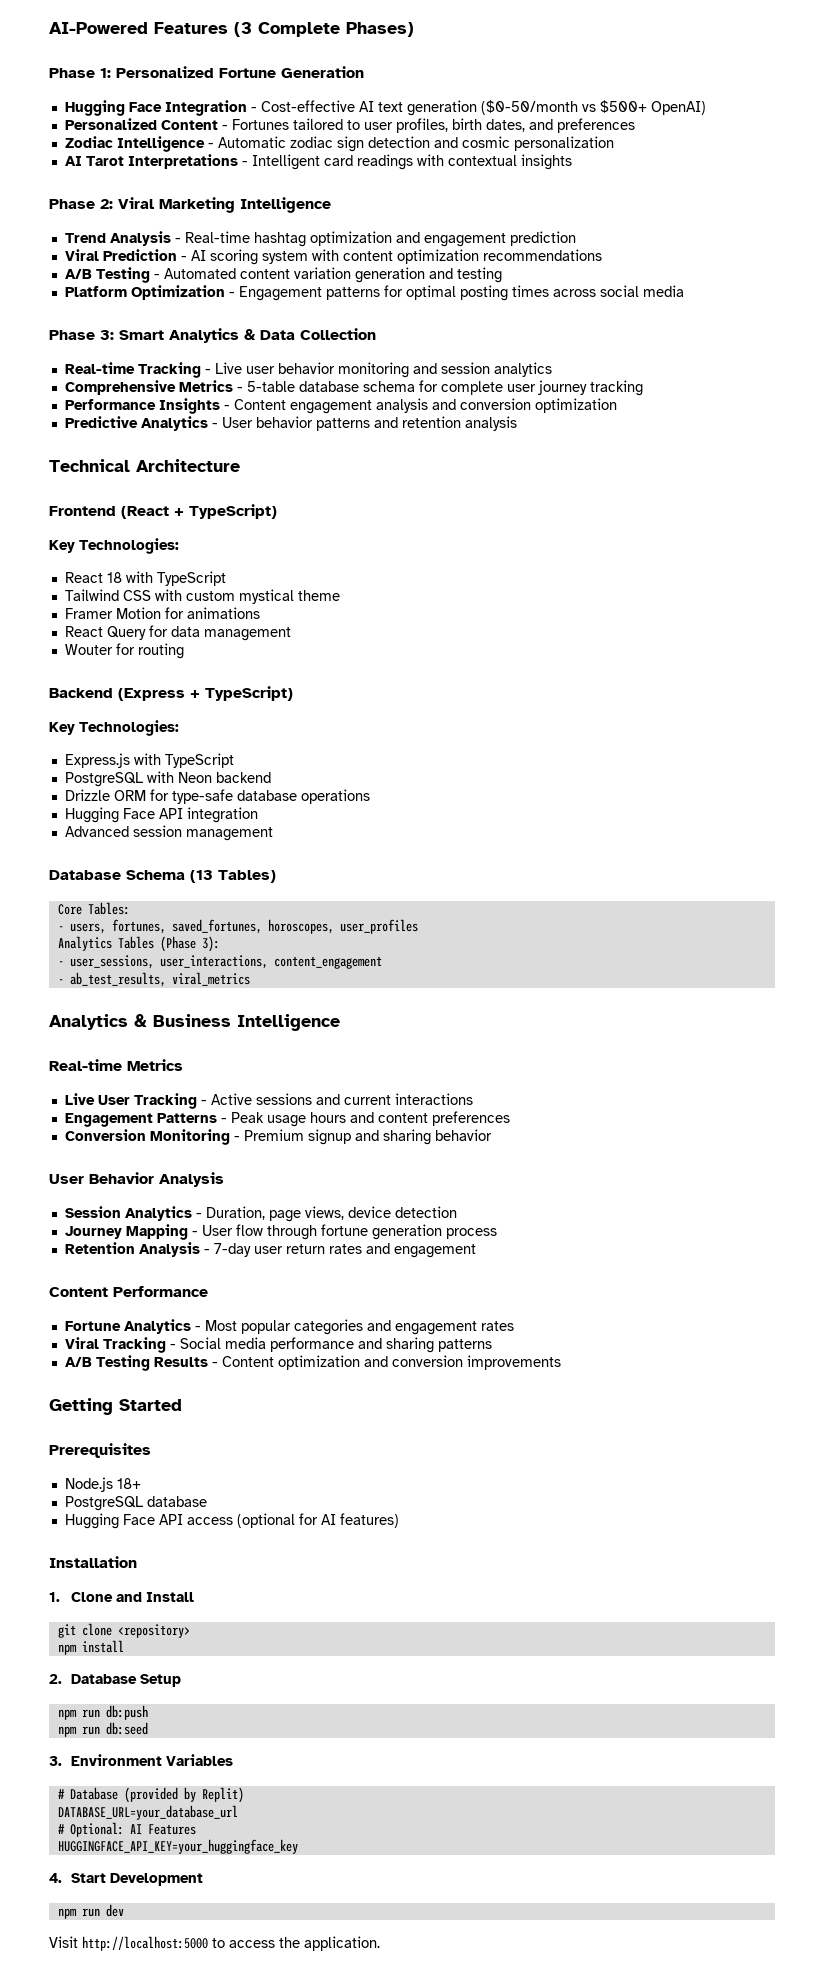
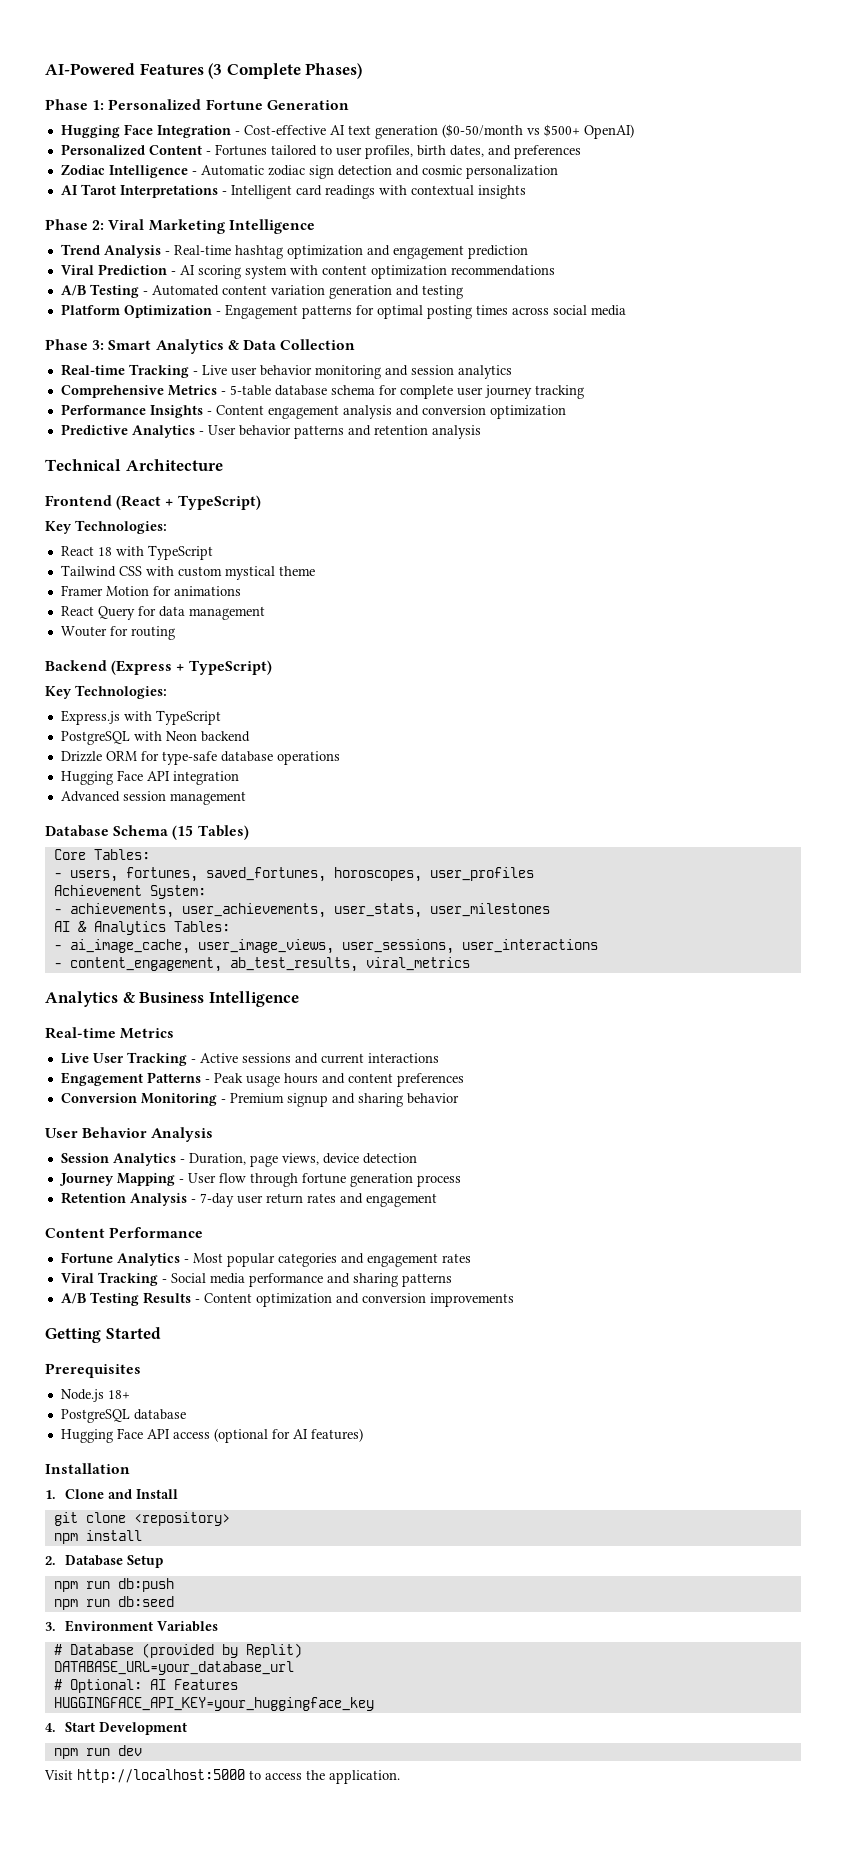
- Database Schema (13 Tables)
+ Database Schema (15 Tables)
- Analytics Tables (Phase 3):
- - user_sessions, user_interactions, content_engagement
- - ab_test_results, viral_metrics
+ Achievement System:
+ - achievements, user_achievements, user_stats, user_milestones
+ AI & Analytics Tables:
+ - ai_image_cache, user_image_views, user_sessions, user_interactions
+ - content_engagement, ab_test_results, viral_metrics

